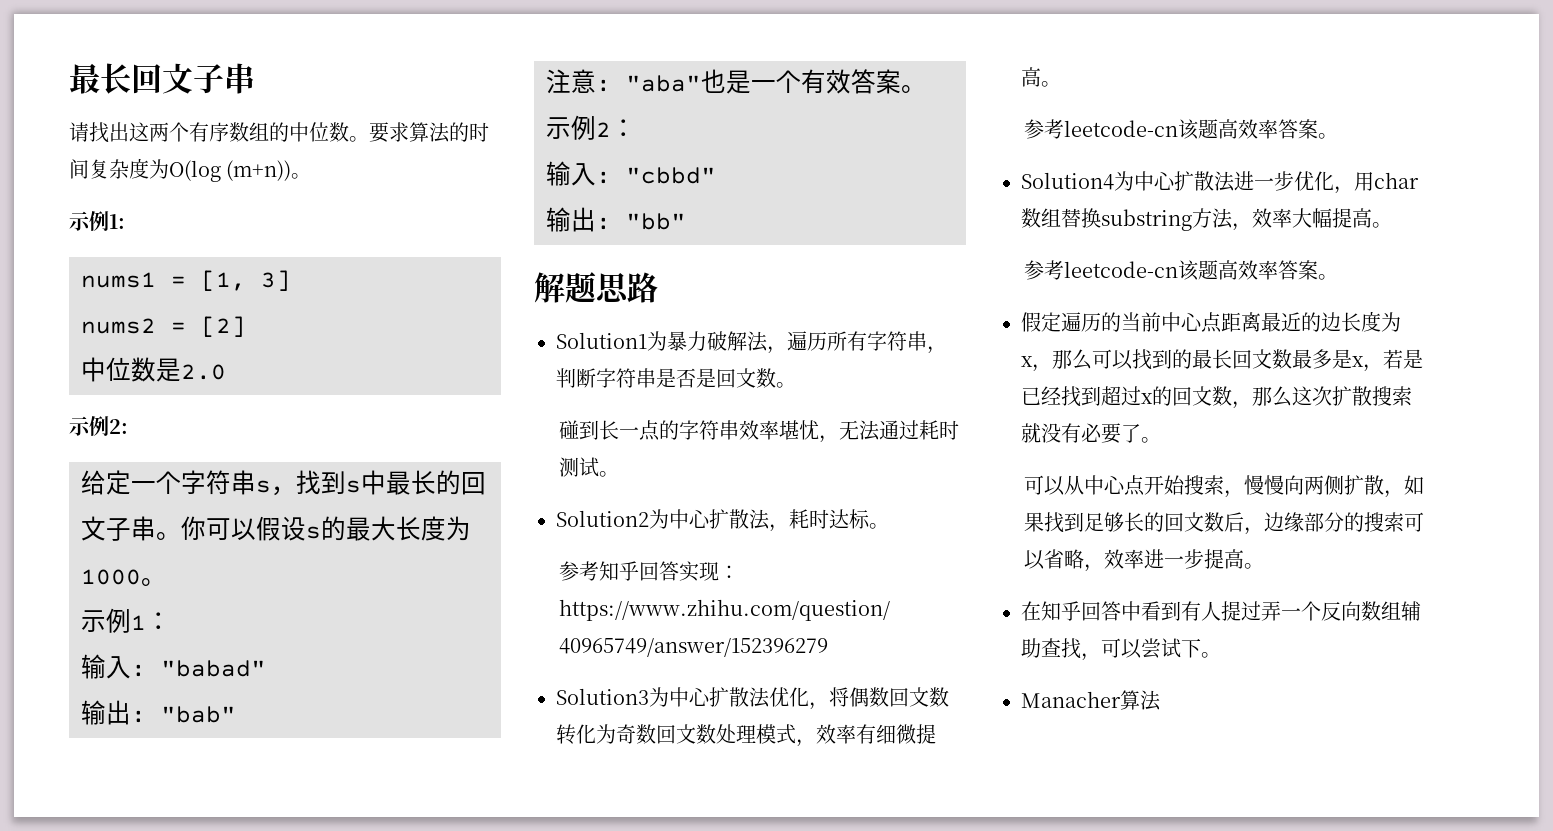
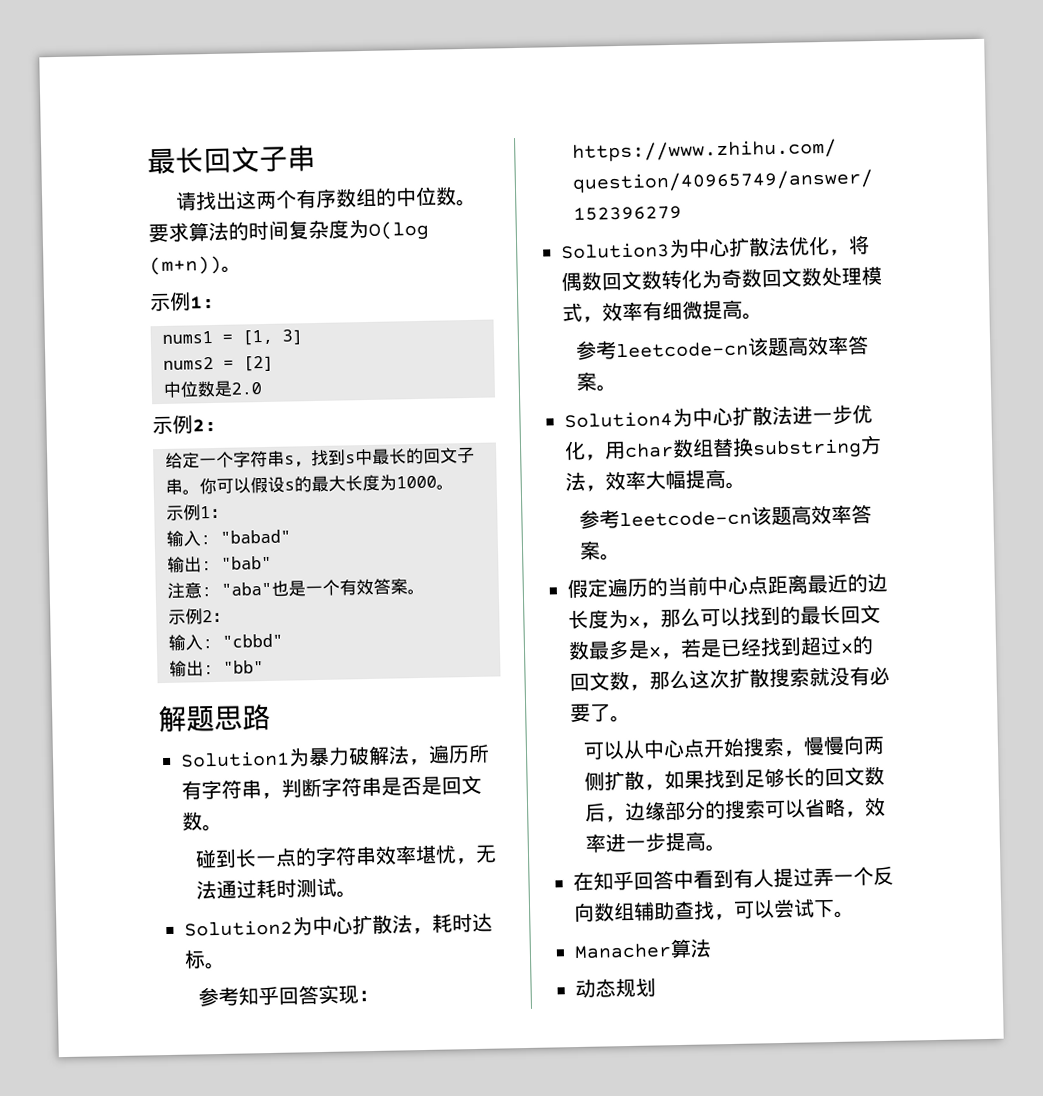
+ 动态规划

